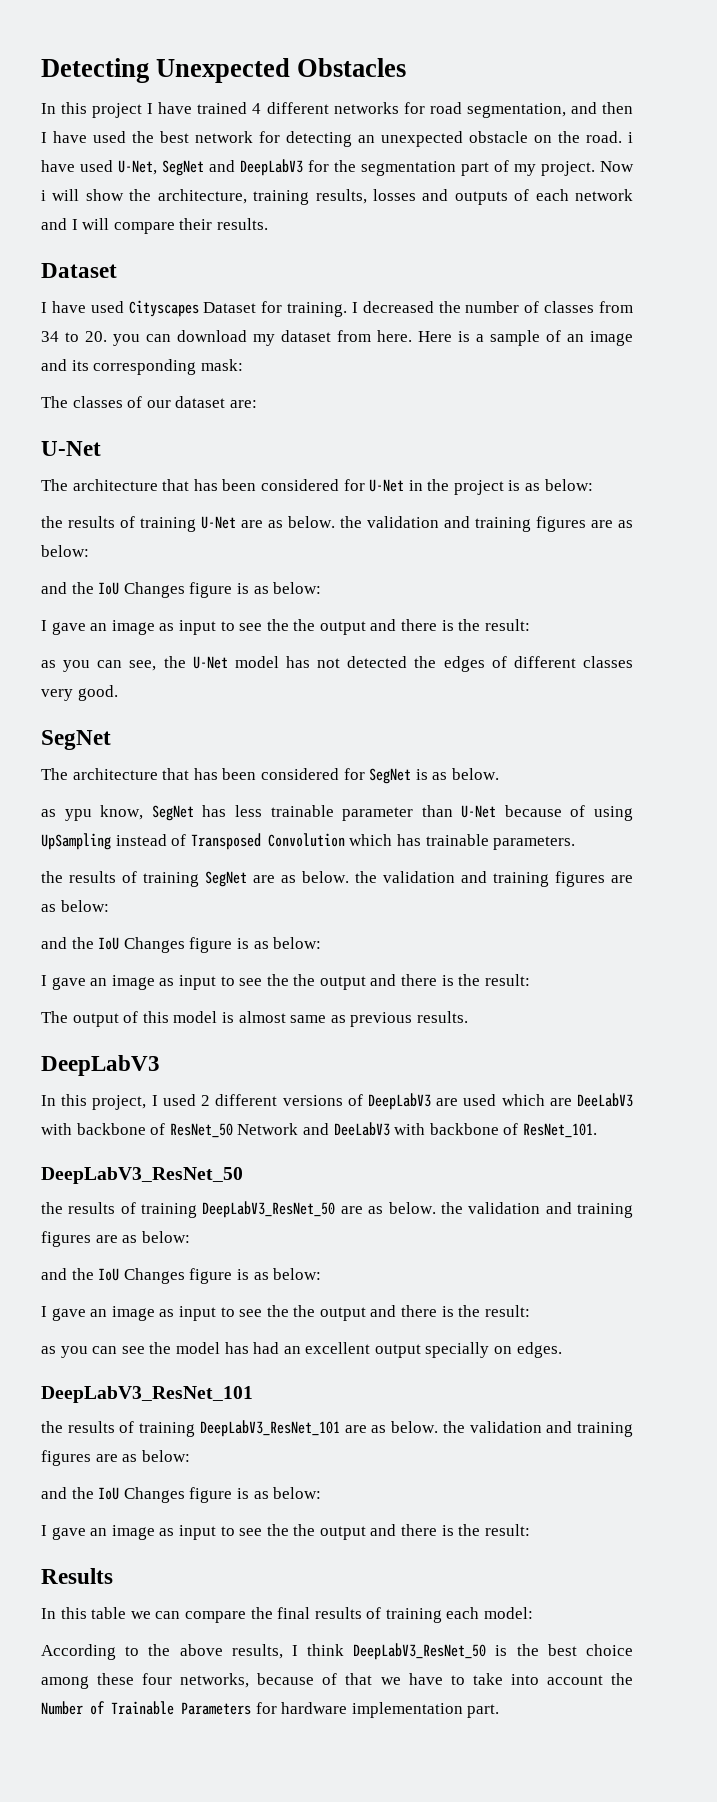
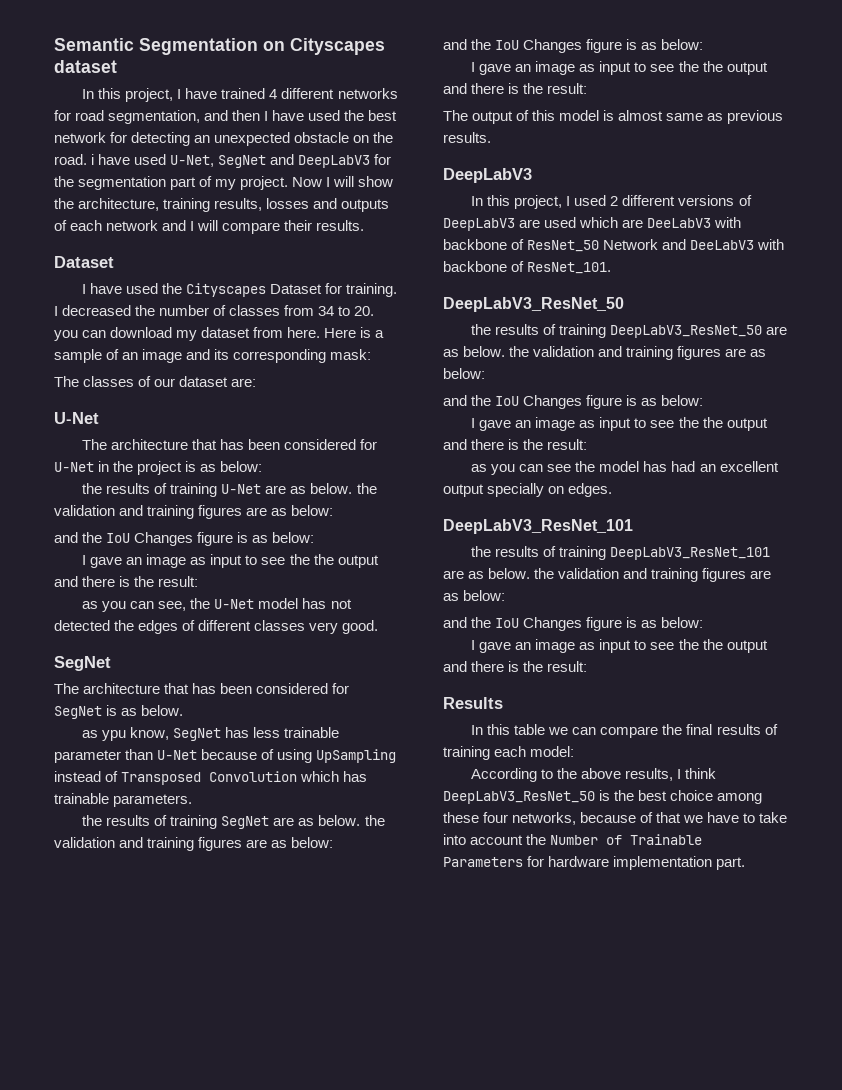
- Detecting Unexpected Obstacles
- In this project I have trained 4 different networks for road segmentation, and then I have used the best network for detecting an unexpected obstacle on the road. i have used U-Net, SegNet and DeepLabV3 for the segmentation part of my project.
+ Semantic Segmentation on Cityscapes dataset
+ In this project, I have trained 4 different networks for road segmentation, and then I have used the best network for detecting an unexpected obstacle on the road. i have used U-Net, SegNet and DeepLabV3 for the segmentation part of my project.
- Now i will show the architecture, training results, losses and outputs of each network and I will compare their results.
+ Now I will show the architecture, training results, losses and outputs of each network and I will compare their results.
- I have used Cityscapes Dataset for training.
+ I have used the Cityscapes Dataset for training.

